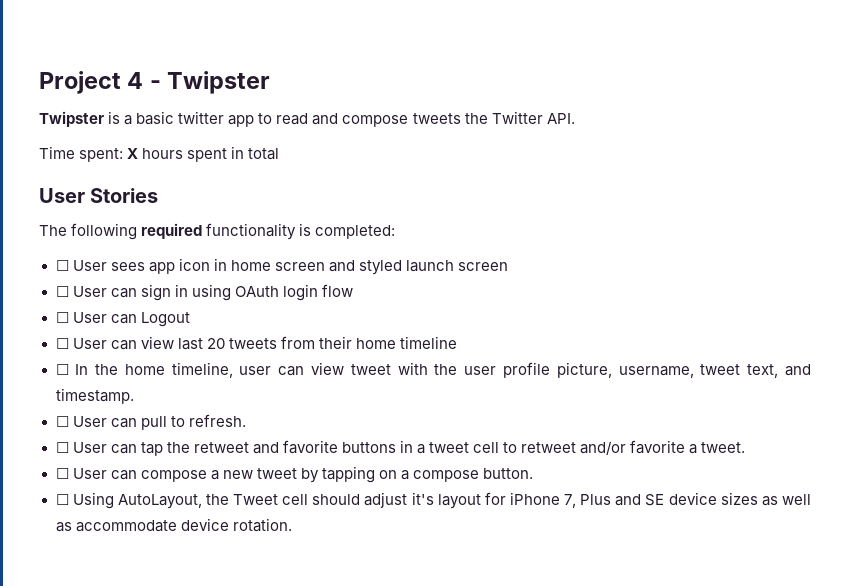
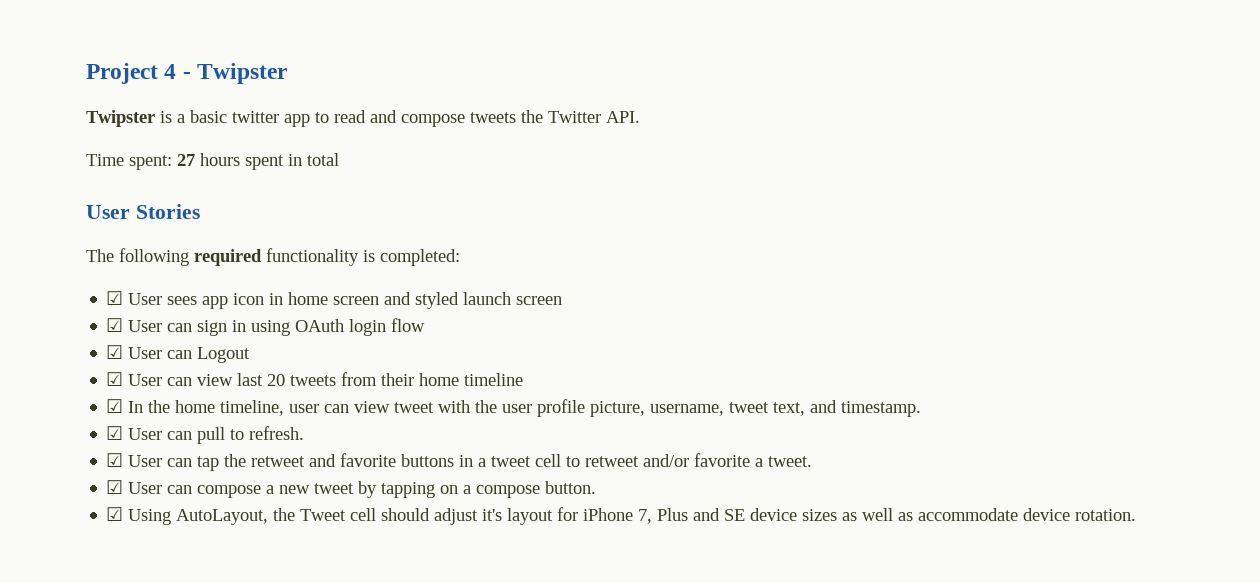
- Time spent: X hours spent in total
+ Time spent: 27 hours spent in total
- ☐ User sees app icon in home screen and styled launch screen
+ ☑ User sees app icon in home screen and styled launch screen
- ☐ User can sign in using OAuth login flow
+ ☑ User can sign in using OAuth login flow
- ☐ User can Logout
+ ☑ User can Logout
- ☐ User can view last 20 tweets from their home timeline
+ ☑ User can view last 20 tweets from their home timeline
- ☐ In the home timeline, user can view tweet with the user profile picture, username, tweet text, and timestamp.
+ ☑ In the home timeline, user can view tweet with the user profile picture, username, tweet text, and timestamp.
- ☐ User can pull to refresh.
+ ☑ User can pull to refresh.
- ☐ User can tap the retweet and favorite buttons in a tweet cell to retweet and/or favorite a tweet.
+ ☑ User can tap the retweet and favorite buttons in a tweet cell to retweet and/or favorite a tweet.
- ☐ User can compose a new tweet by tapping on a compose button.
+ ☑ User can compose a new tweet by tapping on a compose button.
- ☐ Using AutoLayout, the Tweet cell should adjust it's layout for iPhone 7, Plus and SE device sizes as well as accommodate device rotation.
+ ☑ Using AutoLayout, the Tweet cell should adjust it's layout for iPhone 7, Plus and SE device sizes as well as accommodate device rotation.

